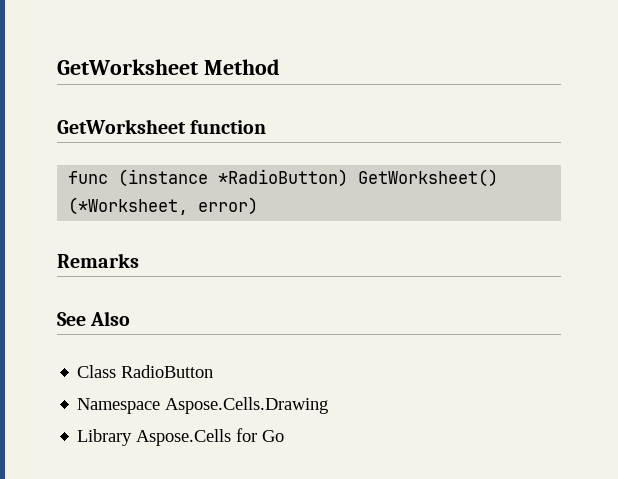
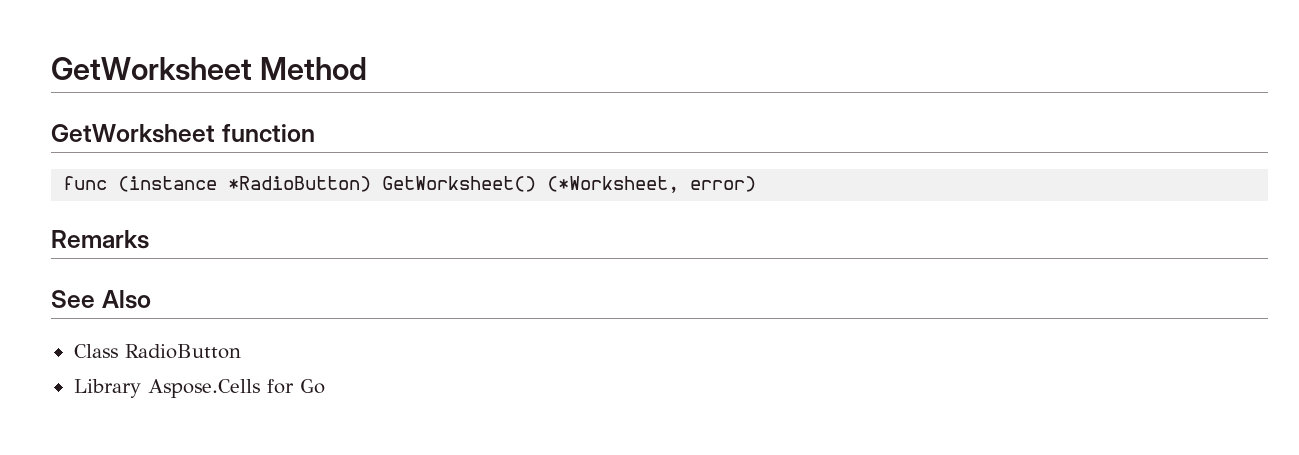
- Namespace Aspose.Cells.Drawing

